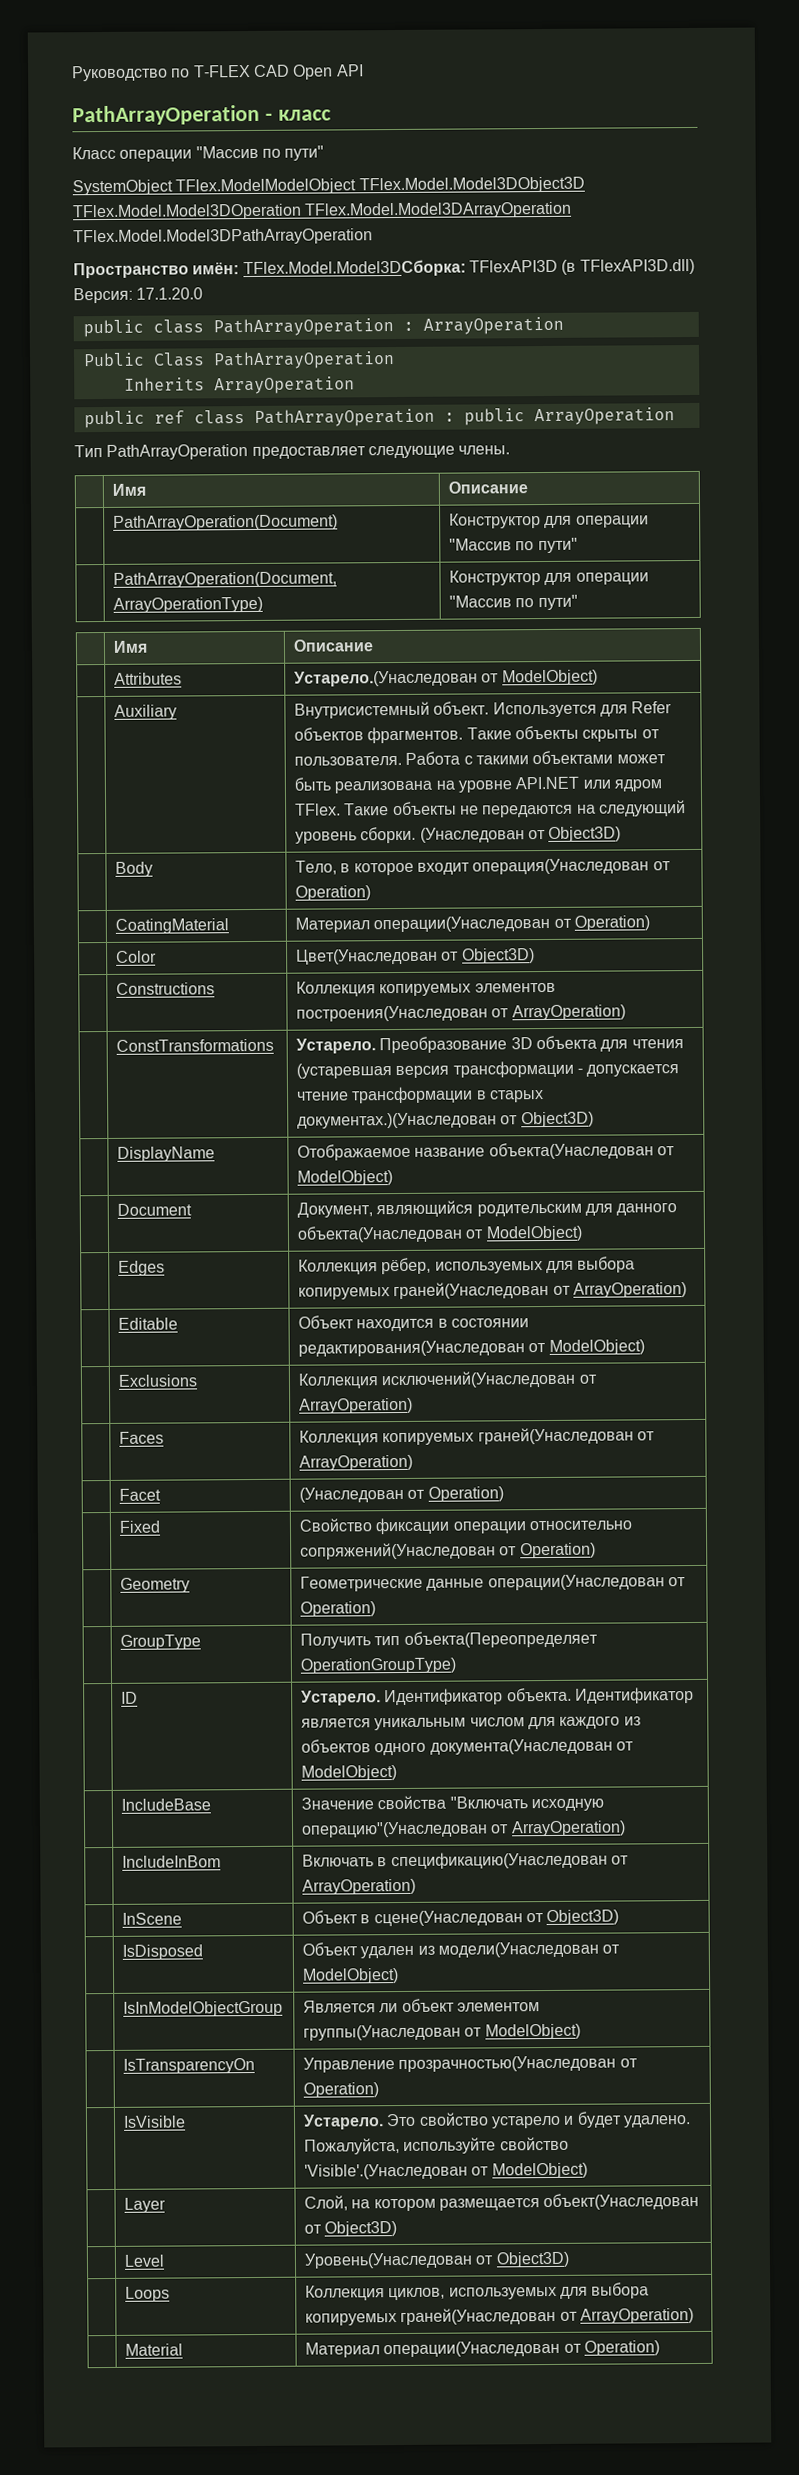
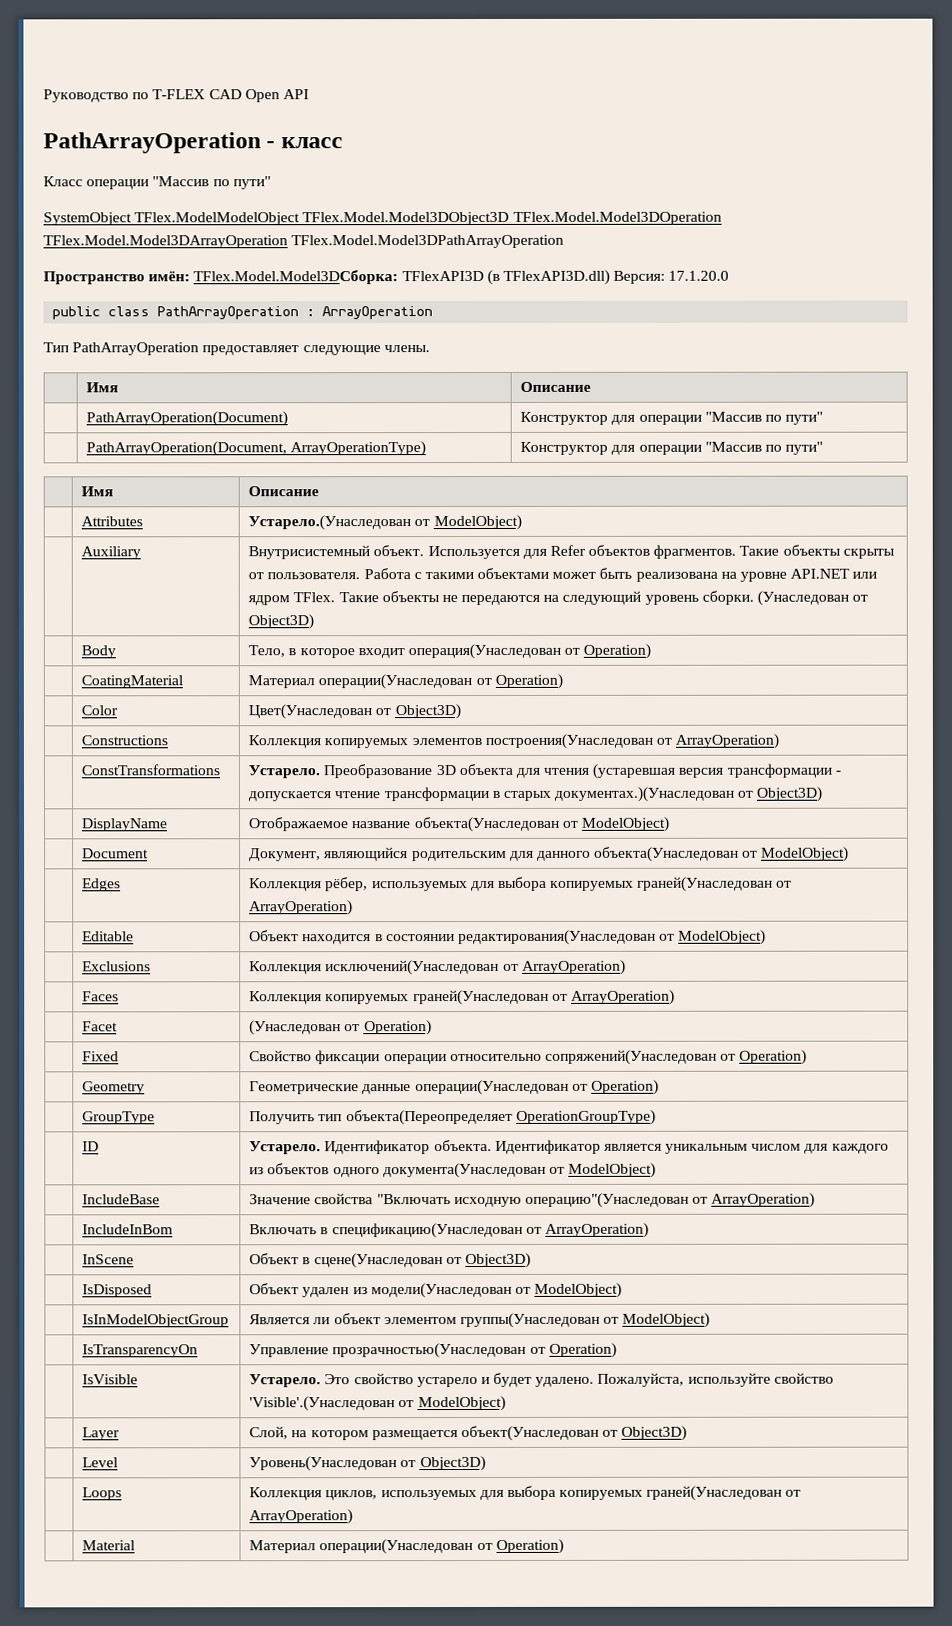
- Public Class PathArrayOperation
- Inherits ArrayOperation
- public ref class PathArrayOperation : public ArrayOperation

